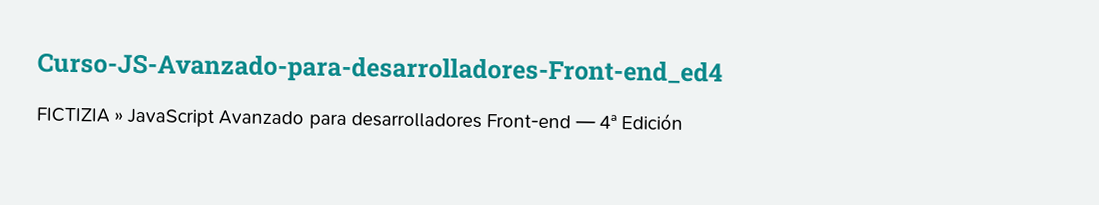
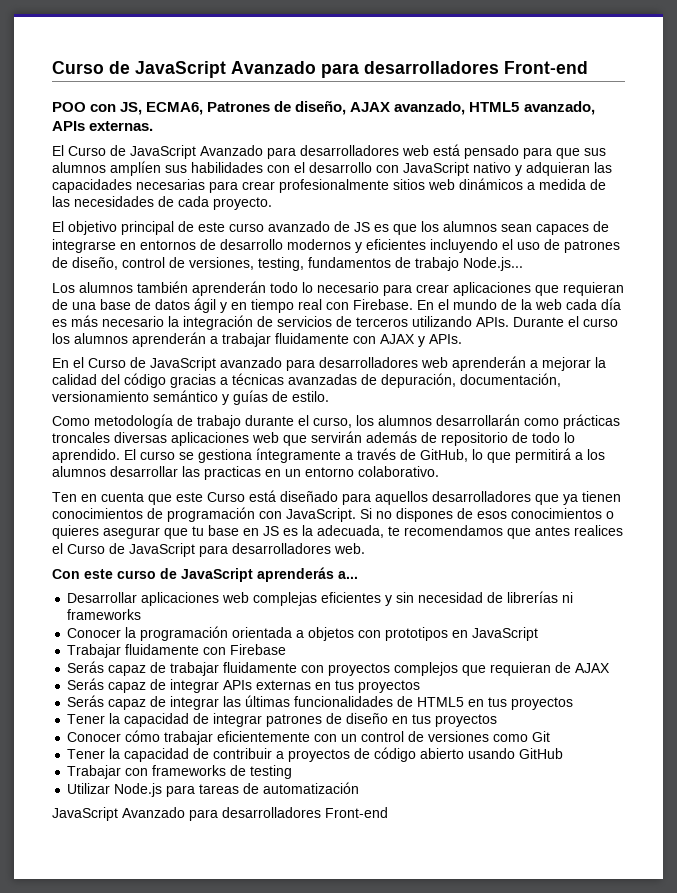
- Curso-JS-Avanzado-para-desarrolladores-Front-end_ed4
- FICTIZIA » JavaScript Avanzado para desarrolladores Front-end — 4ª Edición
+ Curso de JavaScript Avanzado para desarrolladores Front-end
+ POO con JS, ECMA6, Patrones de diseño, AJAX avanzado, HTML5 avanzado, APIs externas.
+ El Curso de JavaScript Avanzado para desarrolladores web está pensado para que sus alumnos amplíen sus habilidades con el desarrollo con JavaScript nativo y adquieran las capacidades necesarias para crear profesionalmente sitios web dinámicos a medida de las necesidades de cada proyecto.
+ El objetivo principal de este curso avanzado de JS es que los alumnos sean capaces de integrarse en entornos de desarrollo modernos y eficientes incluyendo el uso de patrones de diseño, control de versiones, testing, fundamentos de trabajo Node.js...
+ Los alumnos también aprenderán todo lo necesario para crear aplicaciones que requieran de una base de datos ágil y en tiempo real con Firebase. En el mundo de la web cada día es más necesario la integración de servicios de terceros utilizando APIs. Durante el curso los alumnos aprenderán a trabajar fluidamente con AJAX y APIs.
+ En el Curso de JavaScript avanzado para desarrolladores web aprenderán a mejorar la calidad del código gracias a técnicas avanzadas de depuración, documentación, versionamiento semántico y guías de estilo.
+ Como metodología de trabajo durante el curso, los alumnos desarrollarán como prácticas troncales diversas aplicaciones web que servirán además de repositorio de todo lo aprendido. El curso se gestiona íntegramente a través de GitHub, lo que permitirá a los alumnos desarrollar las practicas en un entorno colaborativo.
+ Ten en cuenta que este Curso está diseñado para aquellos desarrolladores que ya tienen conocimientos de programación con JavaScript. Si no dispones de esos conocimientos o quieres asegurar que tu base en JS es la adecuada, te recomendamos que antes realices el Curso de JavaScript para desarrolladores web.
+ Con este curso de JavaScript aprenderás a...
+ Desarrollar aplicaciones web complejas eficientes y sin necesidad de librerías ni frameworks
+ Conocer la programación orientada a objetos con prototipos en JavaScript
+ Trabajar fluidamente con Firebase
+ Serás capaz de trabajar fluidamente con proyectos complejos que requieran de AJAX
+ Serás capaz de integrar APIs externas en tus proyectos
+ Serás capaz de integrar las últimas funcionalidades de HTML5 en tus proyectos
+ Tener la capacidad de integrar patrones de diseño en tus proyectos
+ Conocer cómo trabajar eficientemente con un control de versiones como Git
+ Tener la capacidad de contribuir a proyectos de código abierto usando GitHub
+ Trabajar con frameworks de testing
+ Utilizar Node.js para tareas de automatización
+ JavaScript Avanzado para desarrolladores Front-end

